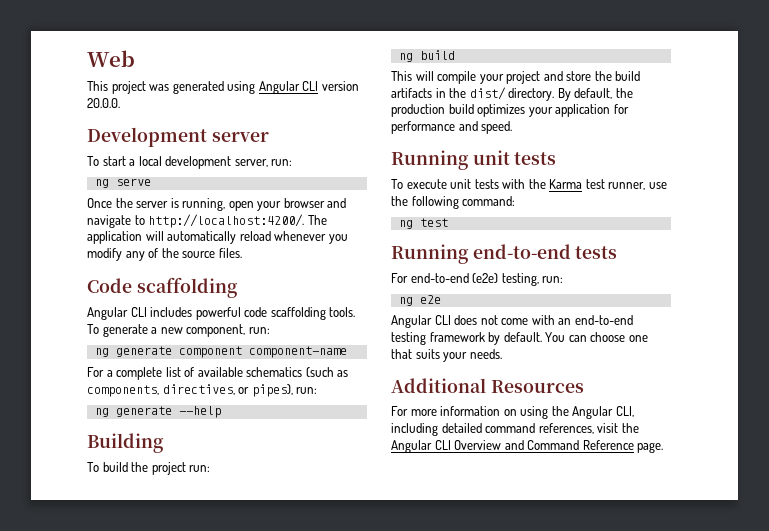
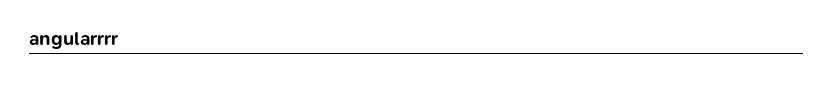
- Web
- This project was generated using Angular CLI version 20.0.0.
- Development server
- To start a local development server, run:
- ng serve
- Once the server is running, open your browser and navigate to http://localhost:4200/. The application will automatically reload whenever you modify any of the source files.
- Code scaffolding
- Angular CLI includes powerful code scaffolding tools. To generate a new component, run:
- ng generate component component-name
- For a complete list of available schematics (such as components, directives, or pipes), run:
- ng generate --help
- Building
- To build the project run:
- ng build
- This will compile your project and store the build artifacts in the dist/ directory. By default, the production build optimizes your application for performance and speed.
- Running unit tests
- To execute unit tests with the Karma test runner, use the following command:
- ng test
- Running end-to-end tests
- For end-to-end (e2e) testing, run:
- ng e2e
- Angular CLI does not come with an end-to-end testing framework by default. You can choose one that suits your needs.
- Additional Resources
- For more information on using the Angular CLI, including detailed command references, visit the Angular CLI Overview and Command Reference page.
+ angularrrr

